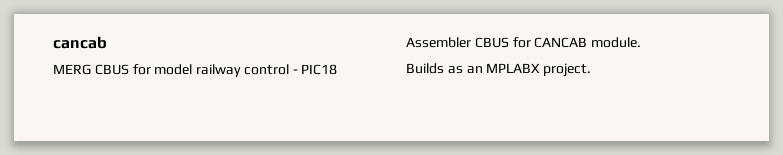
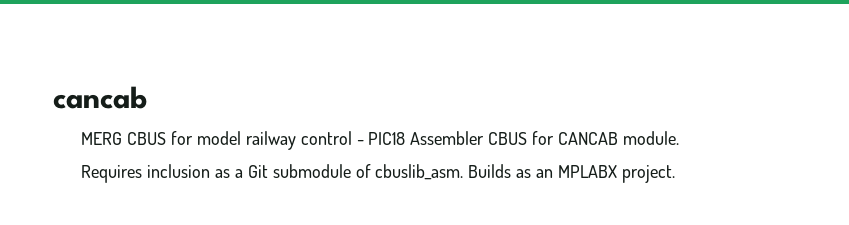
+ Requires inclusion as a Git submodule of cbuslib_asm.

